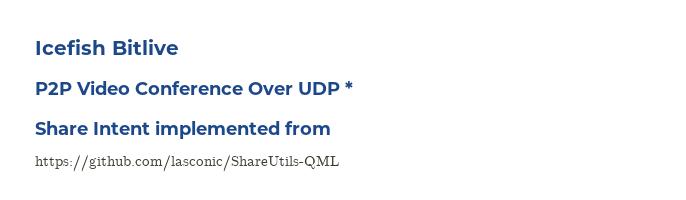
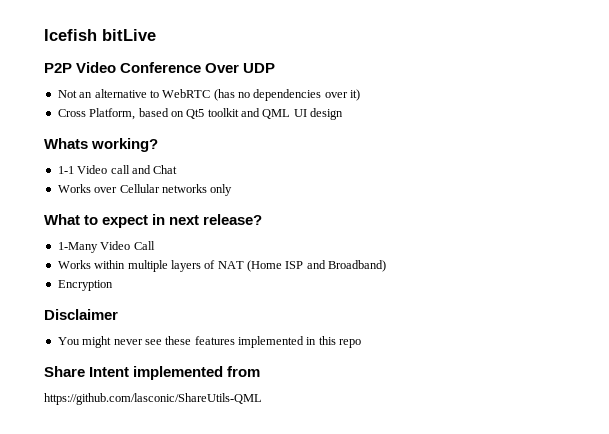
- Icefish Bitlive
+ Icefish bitLive
- P2P Video Conference Over UDP *
+ P2P Video Conference Over UDP
+ Not an alternative to WebRTC (has no dependencies over it)
+ Cross Platform, based on Qt5 toolkit and QML UI design
+ Whats working?
+ 1-1 Video call and Chat
+ Works over Cellular networks only
+ What to expect in next release?
+ 1-Many Video Call
+ Works within multiple layers of NAT (Home ISP and Broadband)
+ Encryption
+ Disclaimer
+ You might never see these features implemented in this repo

